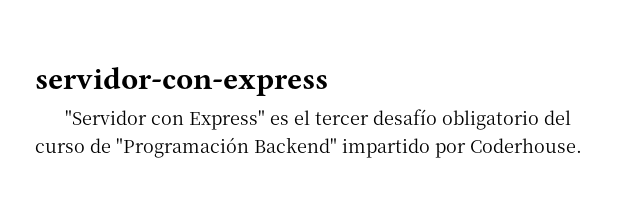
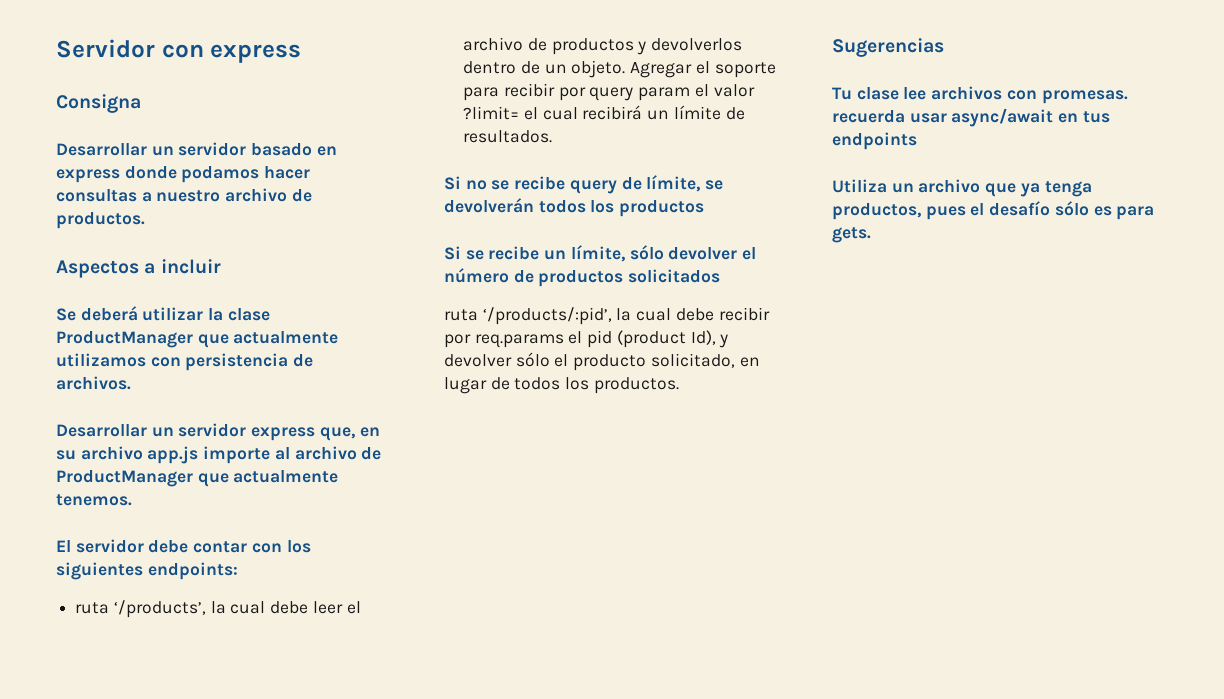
- servidor-con-express
- "Servidor con Express" es el tercer desafío obligatorio del curso de "Programación Backend" impartido por Coderhouse.
+ Servidor con express
+ Consigna
+ Desarrollar un servidor basado en express donde podamos hacer consultas a nuestro archivo de productos.
+ Aspectos a incluir
+ Se deberá utilizar la clase ProductManager que actualmente utilizamos con persistencia de archivos.
+ Desarrollar un servidor express que, en su archivo app.js importe al archivo de ProductManager que actualmente tenemos.
+ El servidor debe contar con los siguientes endpoints:
+ ruta ‘/products’, la cual debe leer el archivo de productos y devolverlos dentro de un objeto. Agregar el soporte para recibir por query param el valor ?limit= el cual recibirá un límite de resultados.
+ Si no se recibe query de límite, se devolverán todos los productos
+ Si se recibe un límite, sólo devolver el número de productos solicitados
+ ruta ‘/products/:pid’, la cual debe recibir por req.params el pid (product Id), y devolver sólo el producto solicitado, en lugar de todos los productos.
+ Sugerencias
+ Tu clase lee archivos con promesas. recuerda usar async/await en tus endpoints
+ Utiliza un archivo que ya tenga productos, pues el desafío sólo es para gets.

